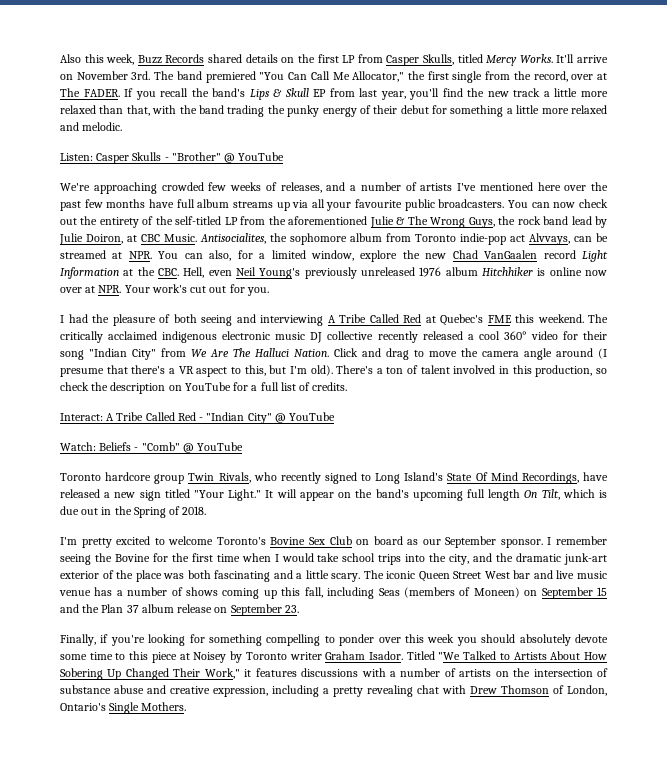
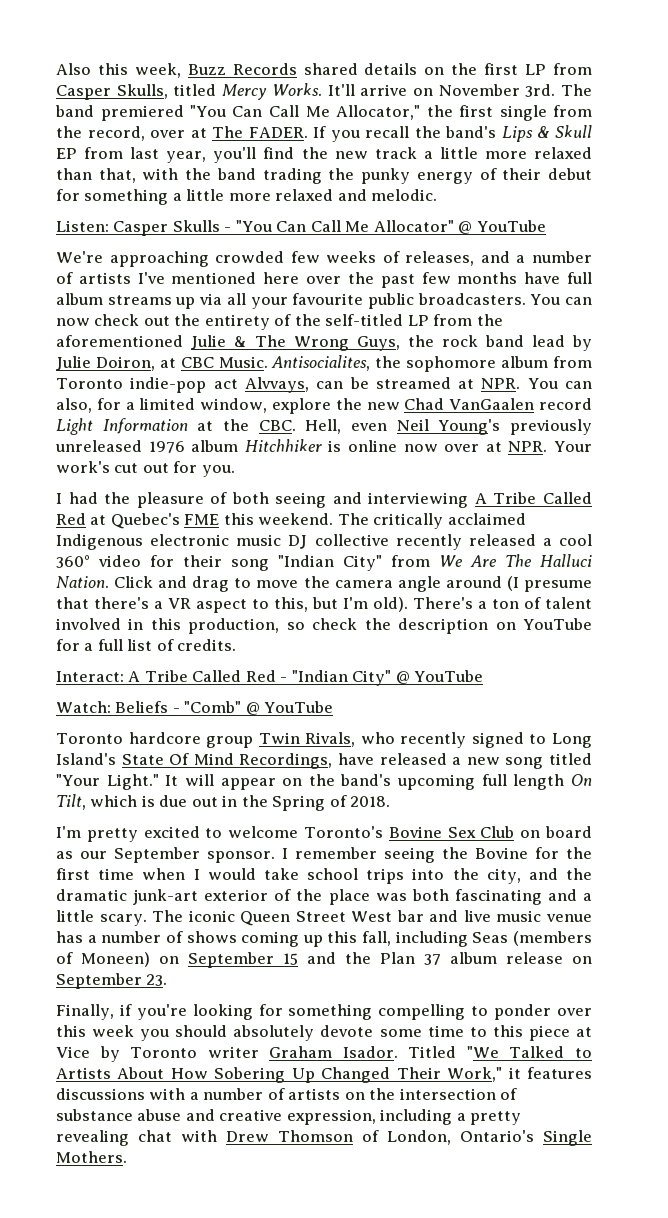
- Listen: Casper Skulls - "Brother" @ YouTube
+ Listen: Casper Skulls - "You Can Call Me Allocator" @ YouTube
- The critically acclaimed indigenous electronic music DJ collective recently released a cool 360° video for their song "Indian City" from We Are The Halluci Nation.
+ The critically acclaimed Indigenous electronic music DJ collective recently released a cool 360° video for their song "Indian City" from We Are The Halluci Nation.
- Toronto hardcore group Twin Rivals, who recently signed to Long Island's State Of Mind Recordings, have released a new sign titled "Your Light."
+ Toronto hardcore group Twin Rivals, who recently signed to Long Island's State Of Mind Recordings, have released a new song titled "Your Light."
- Finally, if you're looking for something compelling to ponder over this week you should absolutely devote some time to this piece at Noisey by Toronto writer Graham Isador.
+ Finally, if you're looking for something compelling to ponder over this week you should absolutely devote some time to this piece at Vice by Toronto writer Graham Isador.

